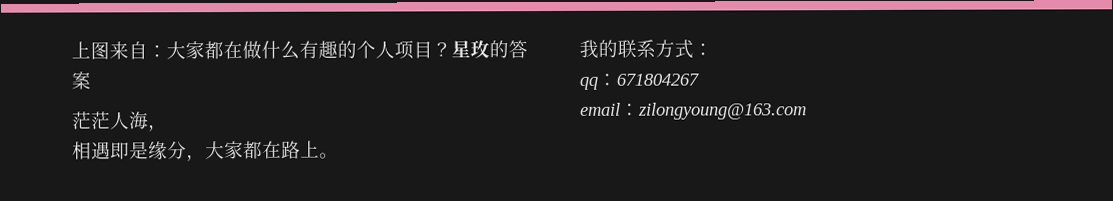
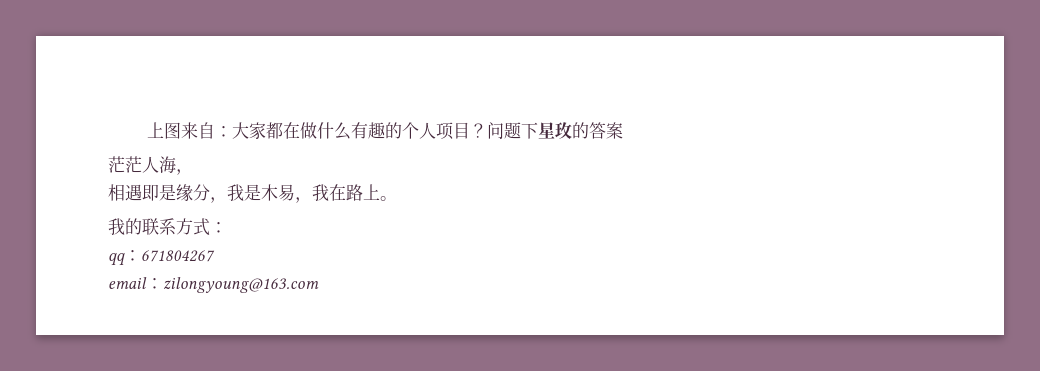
- 星玫的答案
+ 问题下星玫的答案
- 相遇即是缘分，大家都在路上。
+ 相遇即是缘分，我是木易，我在路上。

